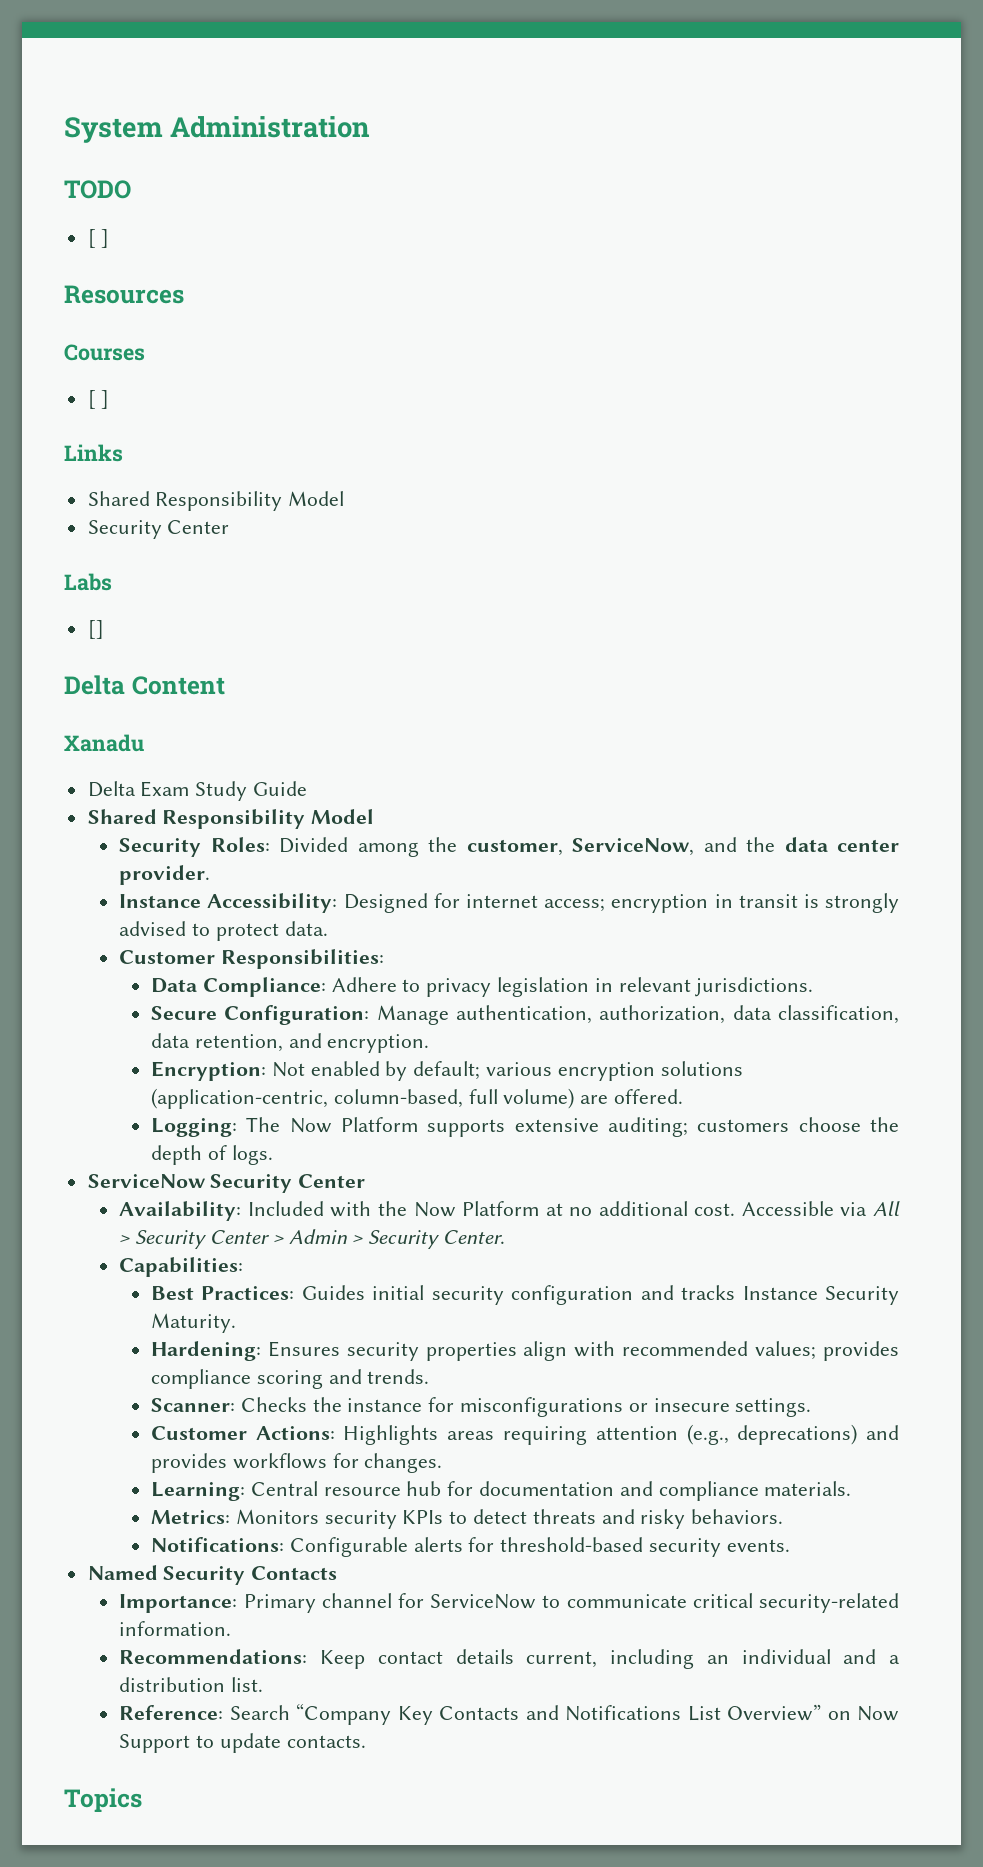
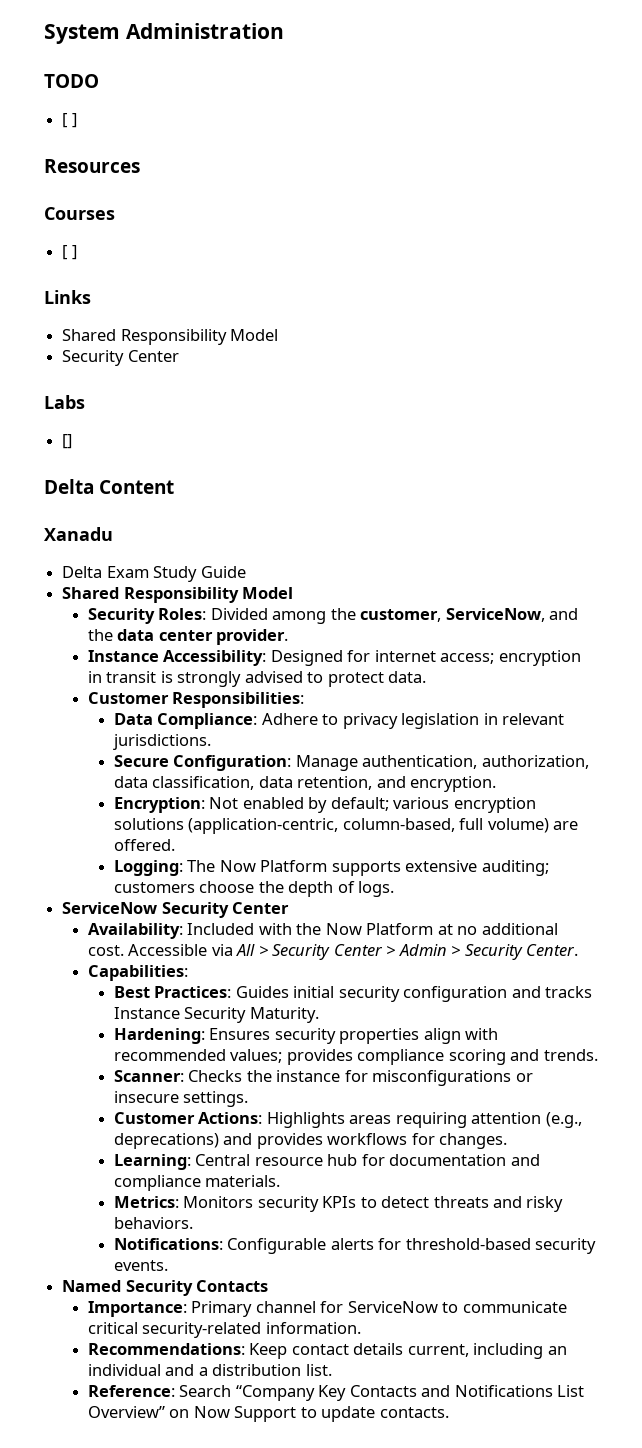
- Topics

